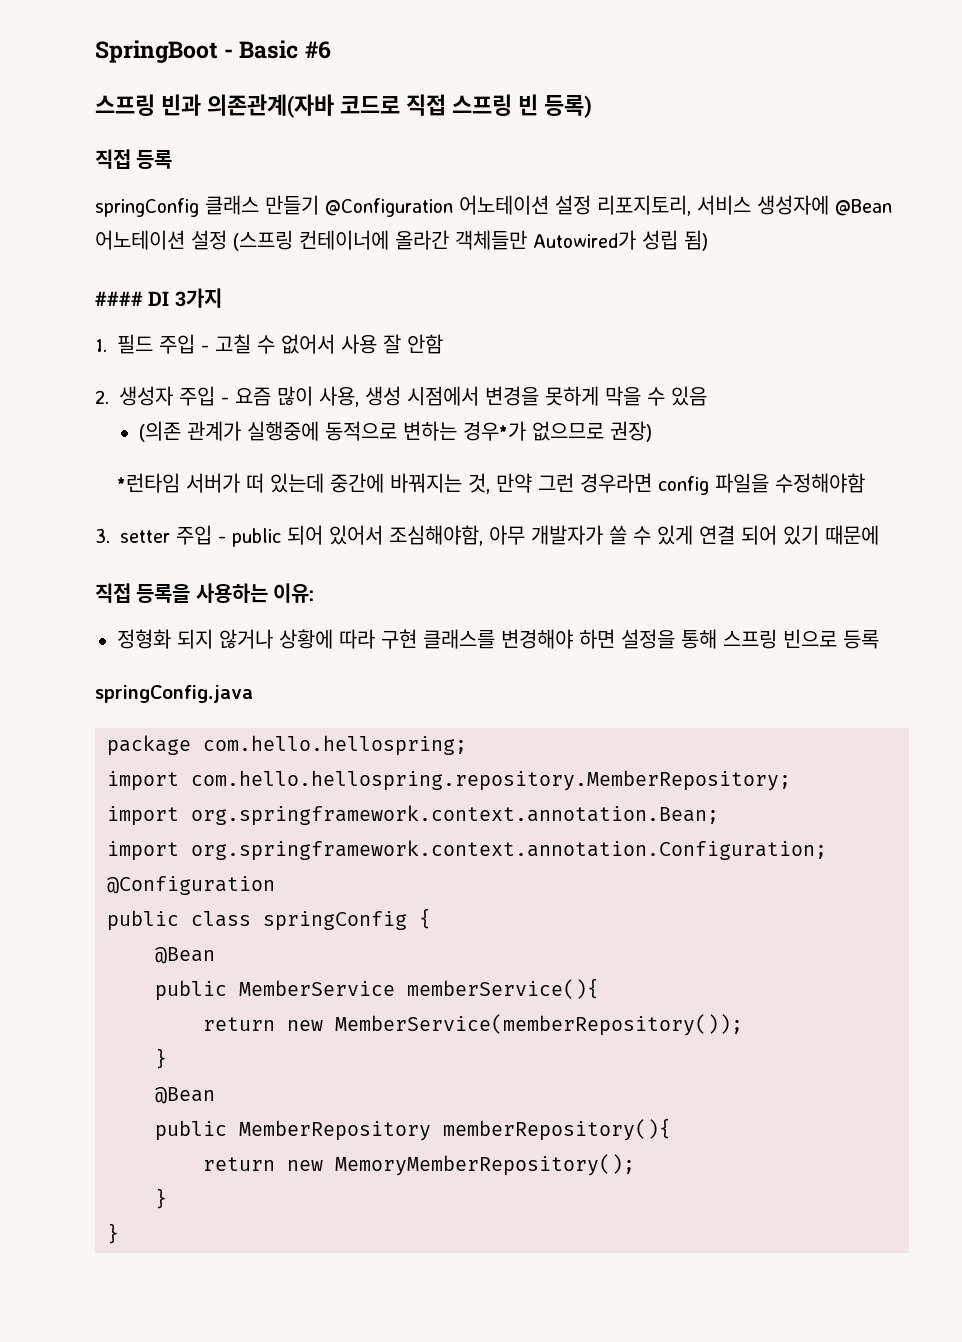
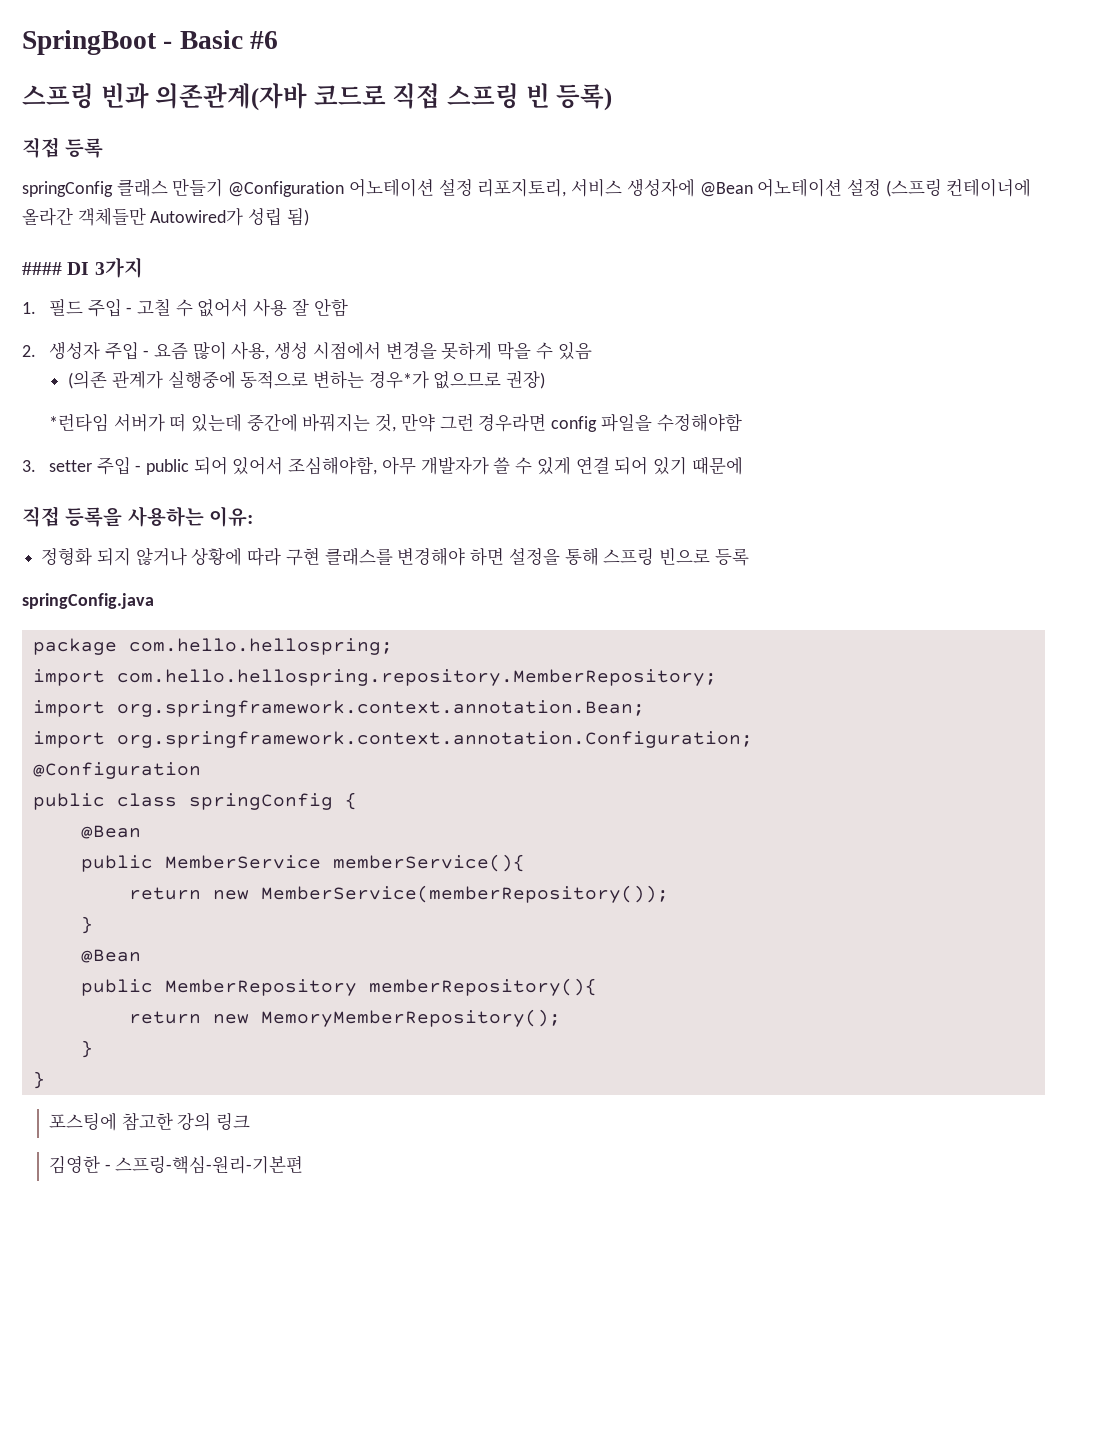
+ 포스팅에 참고한 강의 링크
+ 김영한 - 스프링-핵심-원리-기본편

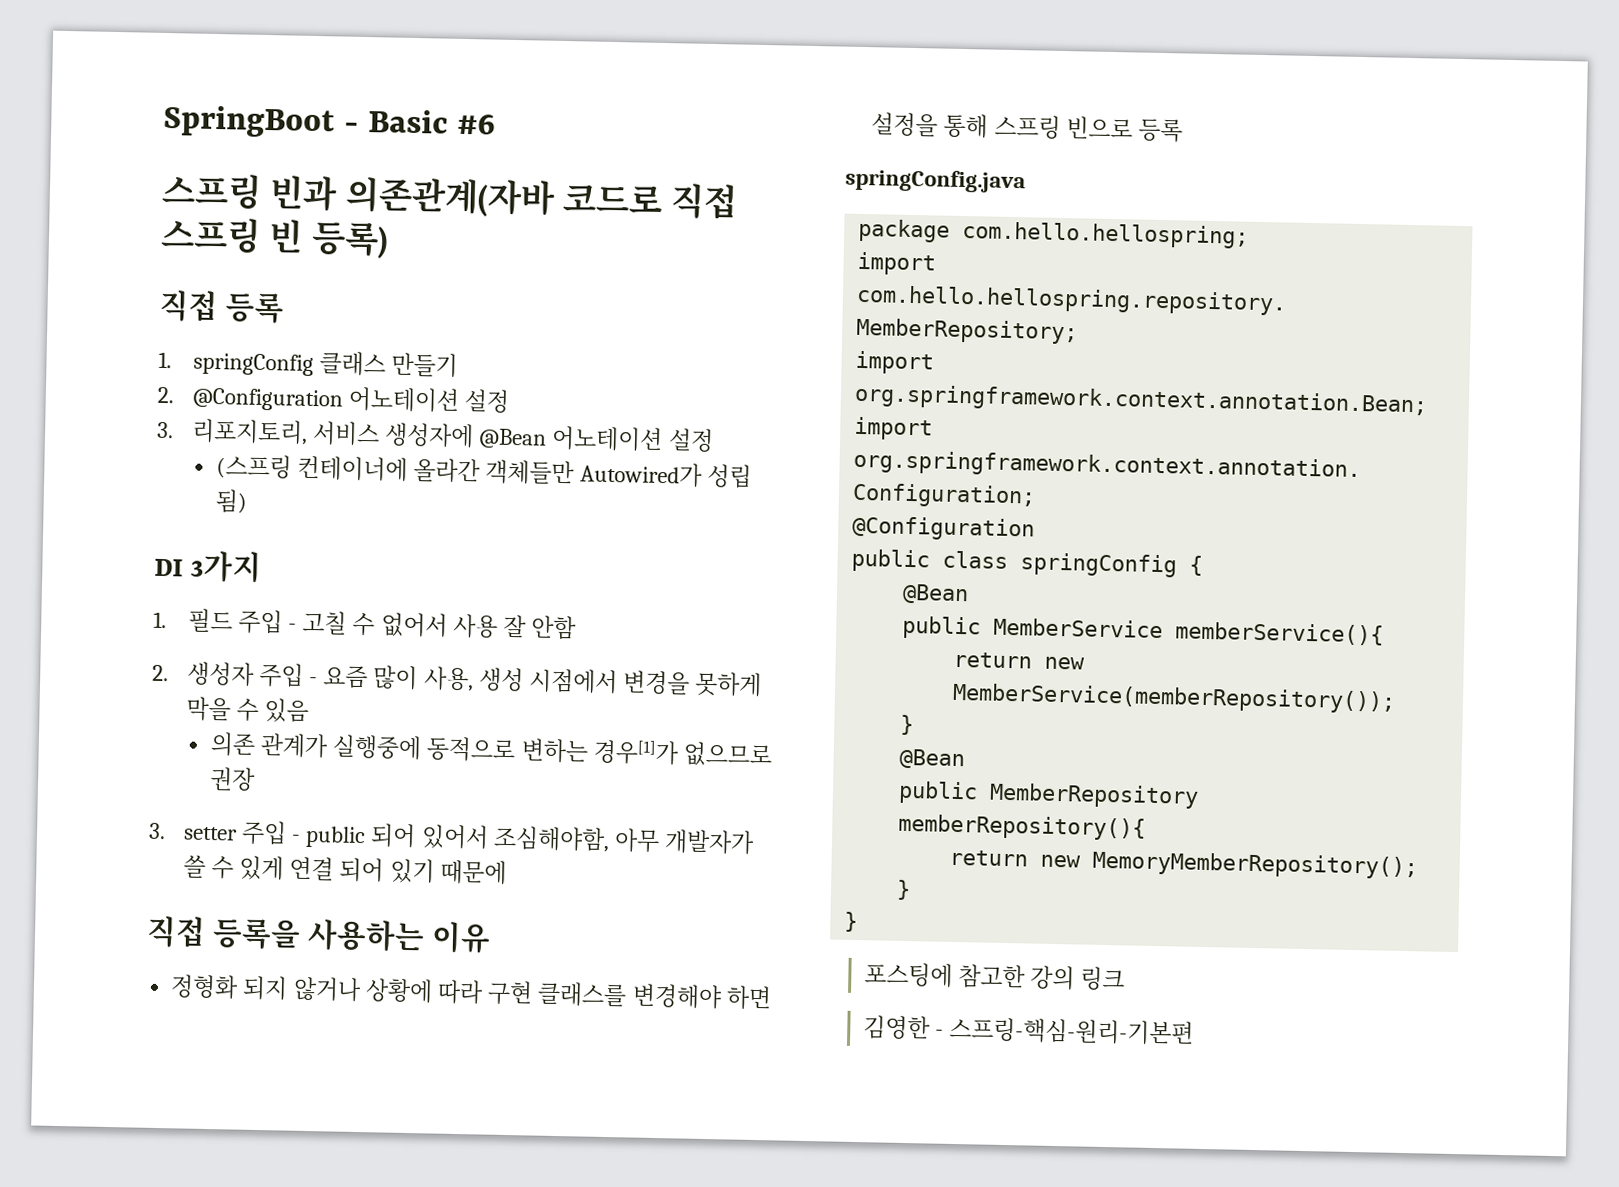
- springConfig 클래스 만들기 @Configuration 어노테이션 설정 리포지토리, 서비스 생성자에 @Bean 어노테이션 설정 (스프링 컨테이너에 올라간 객체들만 Autowired가 성립 됨)
+ 1. springConfig 클래스 만들기
+ 2. @Configuration 어노테이션 설정
+ 3. 리포지토리, 서비스 생성자에 @Bean 어노테이션 설정
+ (스프링 컨테이너에 올라간 객체들만 Autowired가 성립 됨)
- #### DI 3가지
+ DI 3가지
- (의존 관계가 실행중에 동적으로 변하는 경우*가 없으므로 권장)
- *런타임 서버가 떠 있는데 중간에 바꿔지는 것, 만약 그런 경우라면 config 파일을 수정해야함
+ 의존 관계가 실행중에 동적으로 변하는 경우[1]가 없으므로 권장
- 직접 등록을 사용하는 이유:
+ 직접 등록을 사용하는 이유

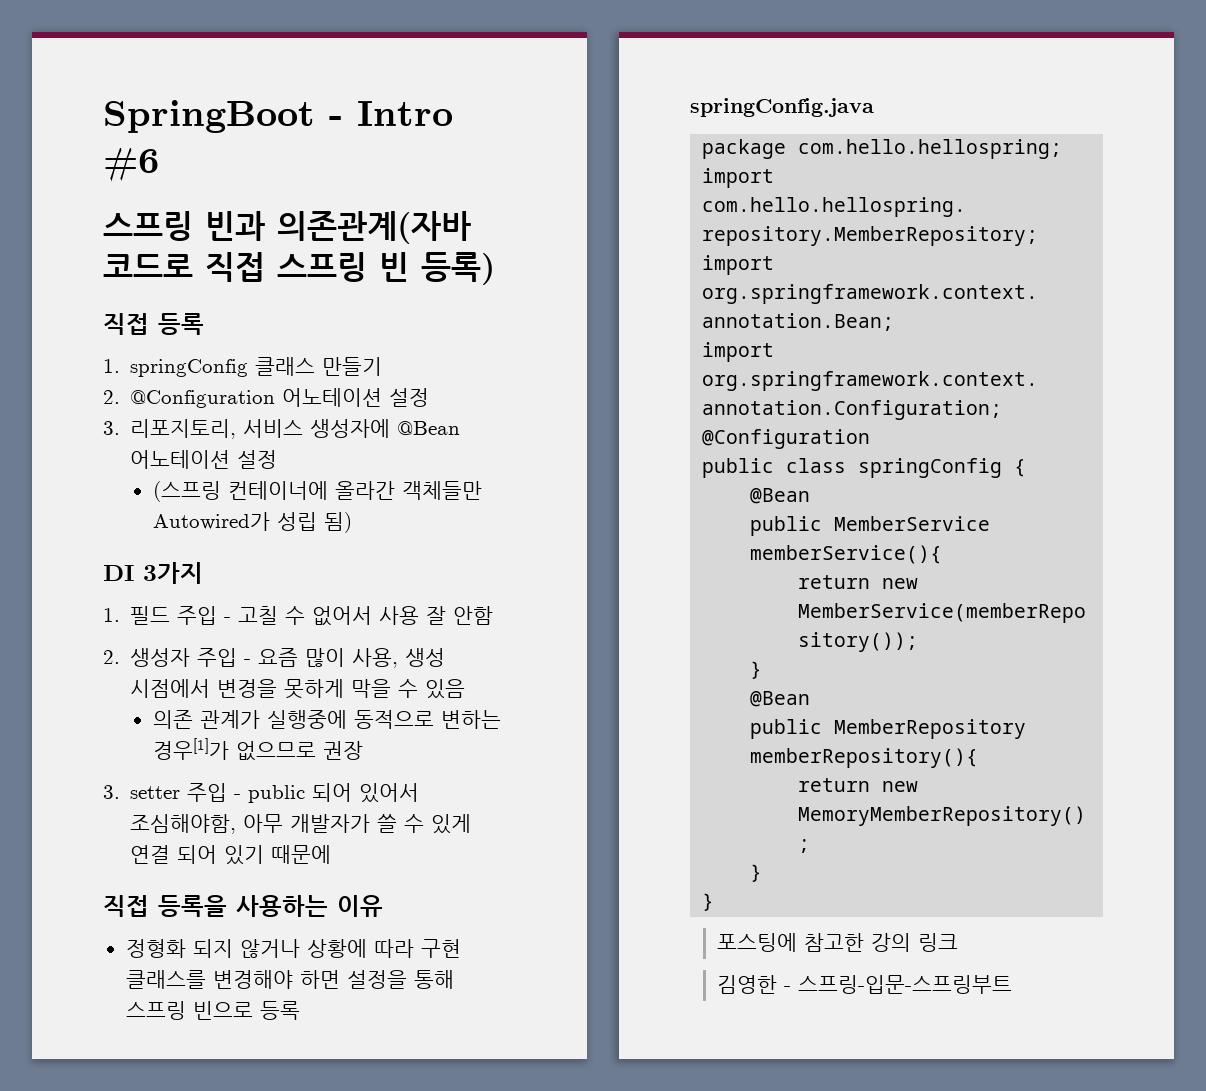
- SpringBoot - Basic #6
+ SpringBoot - Intro #6
- 김영한 - 스프링-핵심-원리-기본편
+ 김영한 - 스프링-입문-스프링부트

